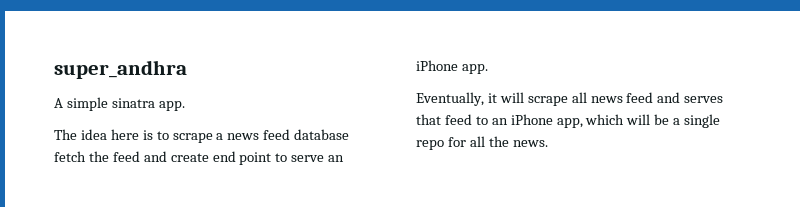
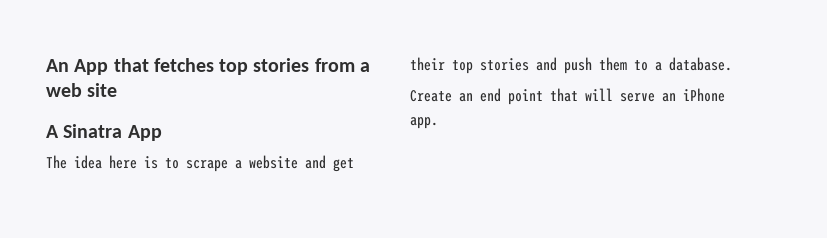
- super_andhra
- A simple sinatra app.
+ An App that fetches top stories from a web site
+ A Sinatra App
- The idea here is to scrape a news feed database fetch the feed and create end point to serve an iPhone app.
- Eventually, it will scrape all news feed and serves that feed to an iPhone app, which will be a single repo for all the news.
+ The idea here is to scrape a website and get their top stories and push them to a database.
+ Create an end point that will serve an iPhone app.

